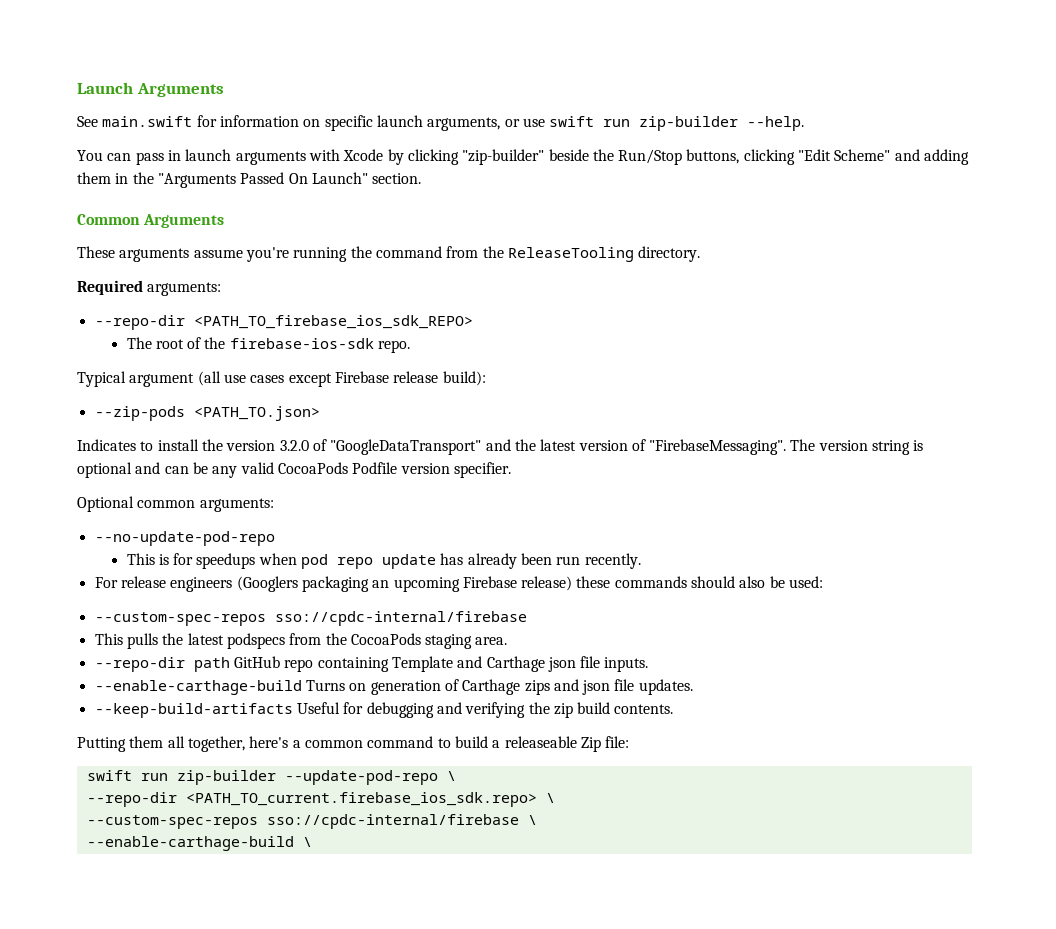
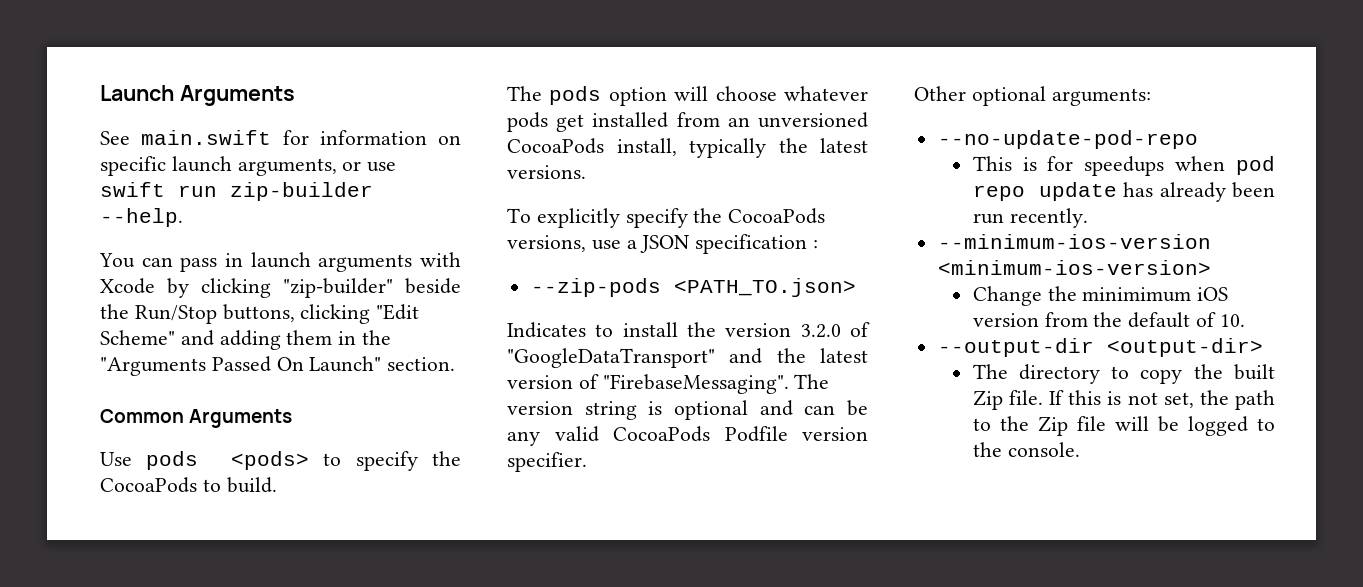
- These arguments assume you're running the command from the ReleaseTooling directory.
- Required arguments:
- --repo-dir <PATH_TO_firebase_ios_sdk_REPO>
- The root of the firebase-ios-sdk repo.
- Typical argument (all use cases except Firebase release build):
+ Use pods <pods> to specify the CocoaPods to build.
+ The pods option will choose whatever pods get installed from an unversioned CocoaPods install, typically the latest versions.
+ To explicitly specify the CocoaPods versions, use a JSON specification :
- Optional common arguments:
+ Other optional arguments:
- For release engineers (Googlers packaging an upcoming Firebase release) these commands should also be used:
- --custom-spec-repos sso://cpdc-internal/firebase
- This pulls the latest podspecs from the CocoaPods staging area.
- --repo-dir path GitHub repo containing Template and Carthage json file inputs.
- --enable-carthage-build Turns on generation of Carthage zips and json file updates.
- --keep-build-artifacts Useful for debugging and verifying the zip build contents.
- Putting them all together, here's a common command to build a releaseable Zip file:
- swift run zip-builder --update-pod-repo \
- --repo-dir <PATH_TO_current.firebase_ios_sdk.repo> \
- --custom-spec-repos sso://cpdc-internal/firebase \
- --enable-carthage-build \
+ --minimum-ios-version <minimum-ios-version>
+ Change the minimimum iOS version from the default of 10.
+ --output-dir <output-dir>
+ The directory to copy the built Zip file. If this is not set, the path to the Zip file will be logged to the console.

